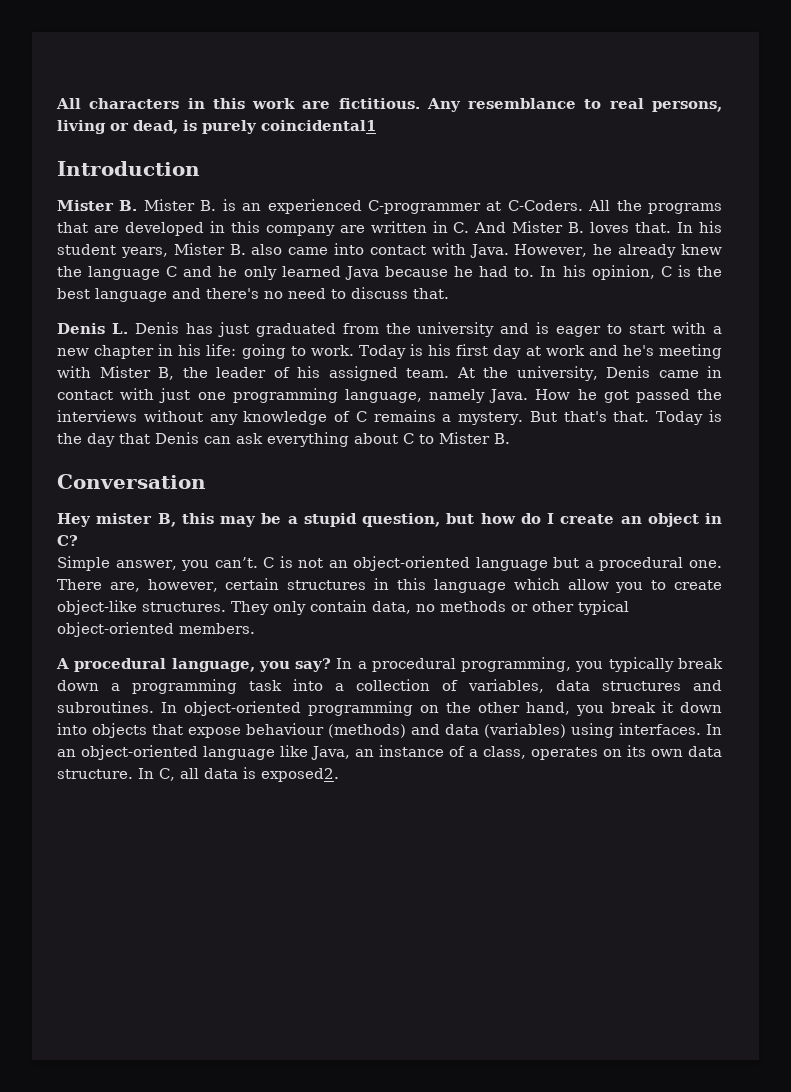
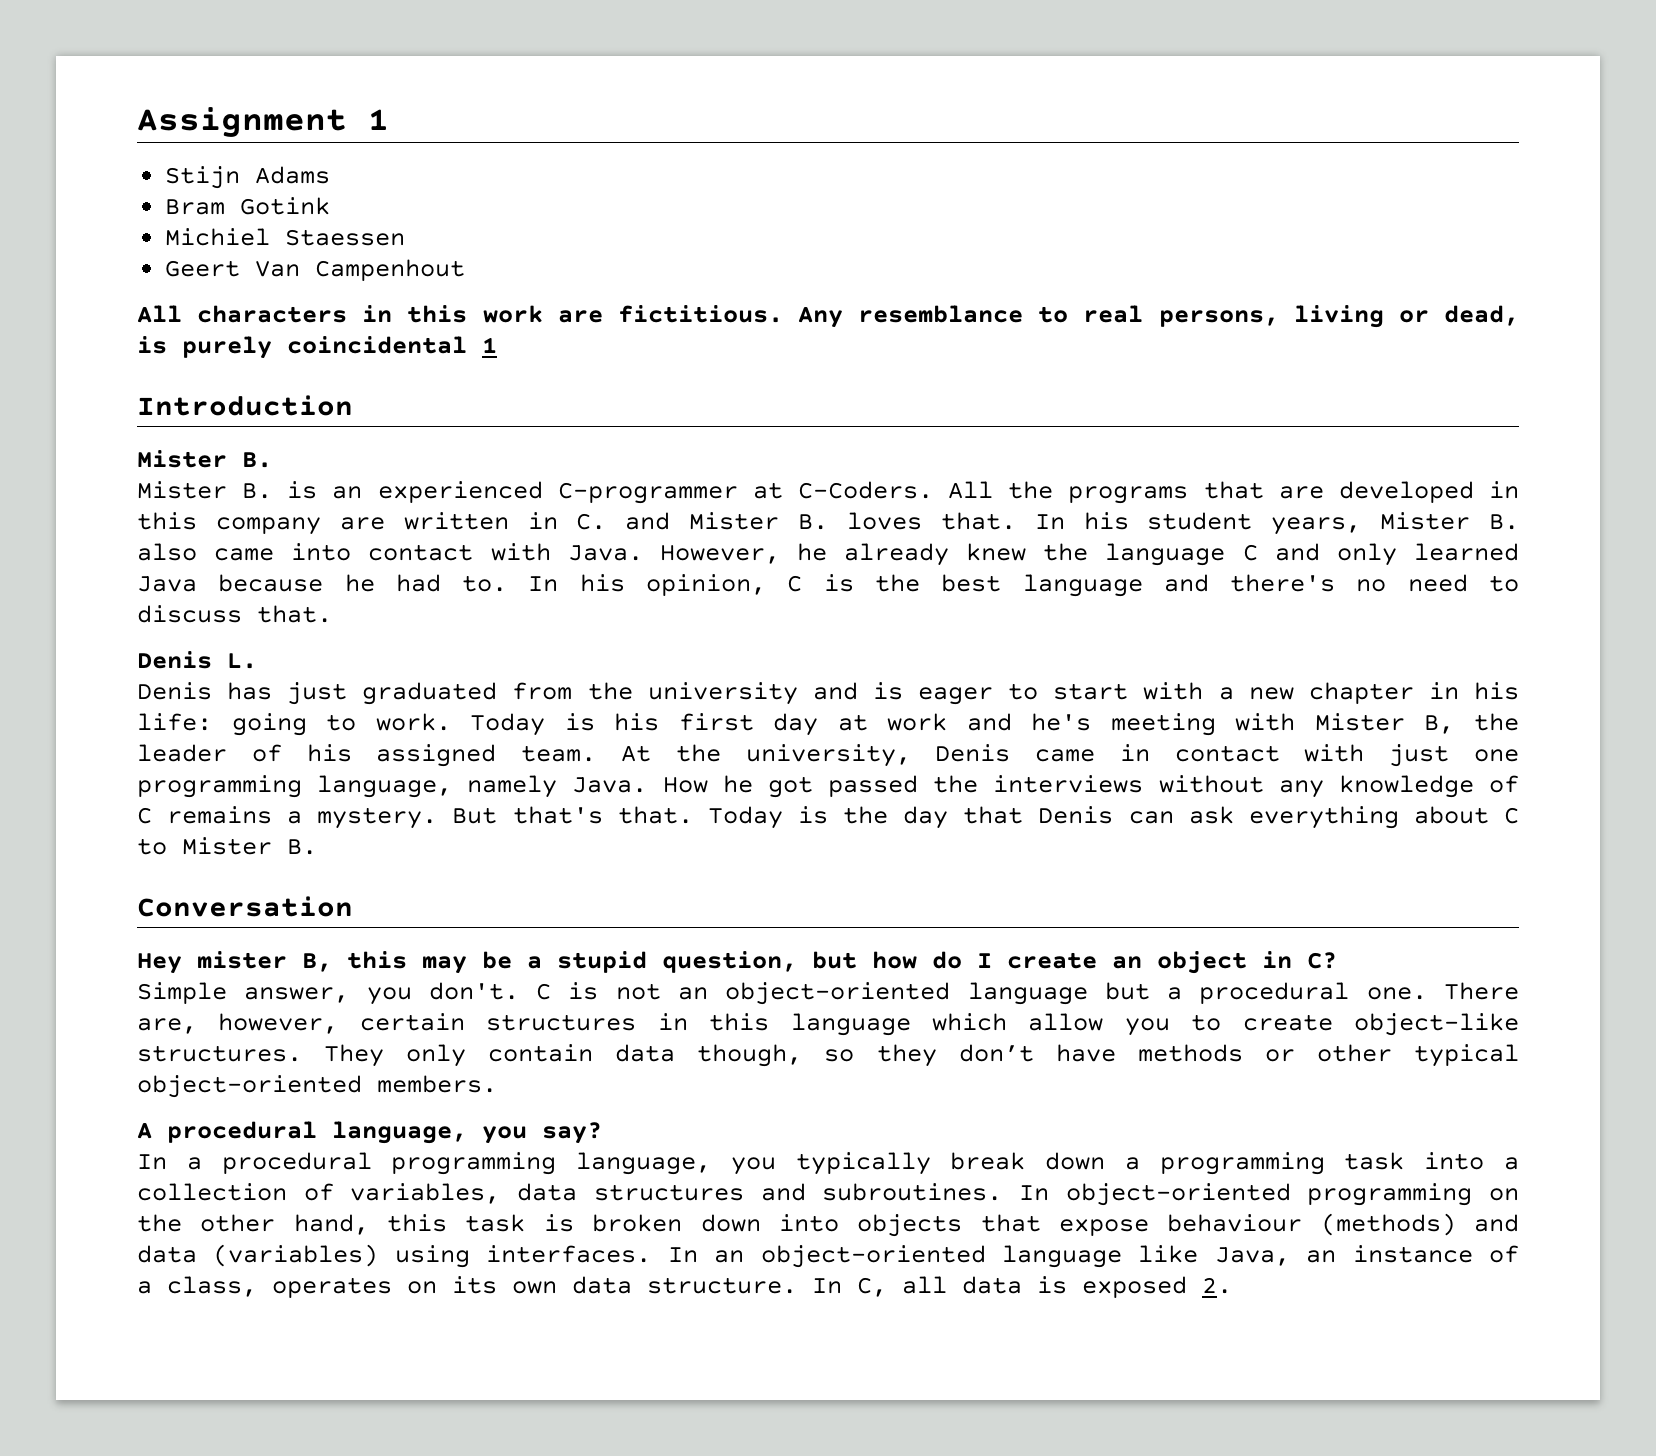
+ Assignment 1
+ Stijn Adams
+ Bram Gotink
+ Michiel Staessen
+ Geert Van Campenhout
- Any resemblance to real persons, living or dead, is purely coincidental1
+ Any resemblance to real persons, living or dead, is purely coincidental 1
  Introduction
- Mister B. Mister B. is an experienced C-programmer at C-Coders.
+ Mister B.
+ Mister B. is an experienced C-programmer at C-Coders.
- All the programs that are developed in this company are written in C. And Mister B. loves that.
+ All the programs that are developed in this company are written in C. and Mister B. loves that.
- However, he already knew the language C and he only learned Java because he had to.
+ However, he already knew the language C and only learned Java because he had to.
- Denis L. Denis has just graduated from the university and is eager to start with a new chapter in his life: going to work.
+ Denis L.
+ Denis has just graduated from the university and is eager to start with a new chapter in his life: going to work.
- Simple answer, you can’t.
+ Simple answer, you don't.
- They only contain data, no methods or other typical object-oriented members.
+ They only contain data though, so they don’t have methods or other typical object-oriented members.
- A procedural language, you say? In a procedural programming, you typically break down a programming task into a collection of variables, data structures and subroutines.
+ A procedural language, you say?
+ In a procedural programming language, you typically break down a programming task into a collection of variables, data structures and subroutines.
- In object-oriented programming on the other hand, you break it down into objects that expose behaviour (methods) and data (variables) using interfaces.
+ In object-oriented programming on the other hand, this task is broken down into objects that expose behaviour (methods) and data (variables) using interfaces.
- In C, all data is exposed2.
+ In C, all data is exposed 2.

